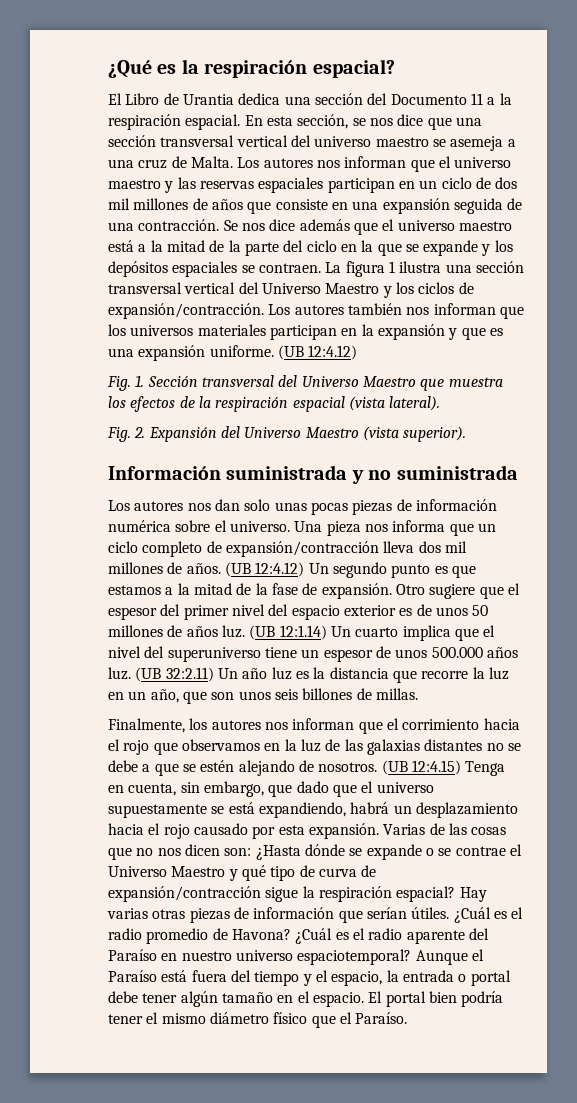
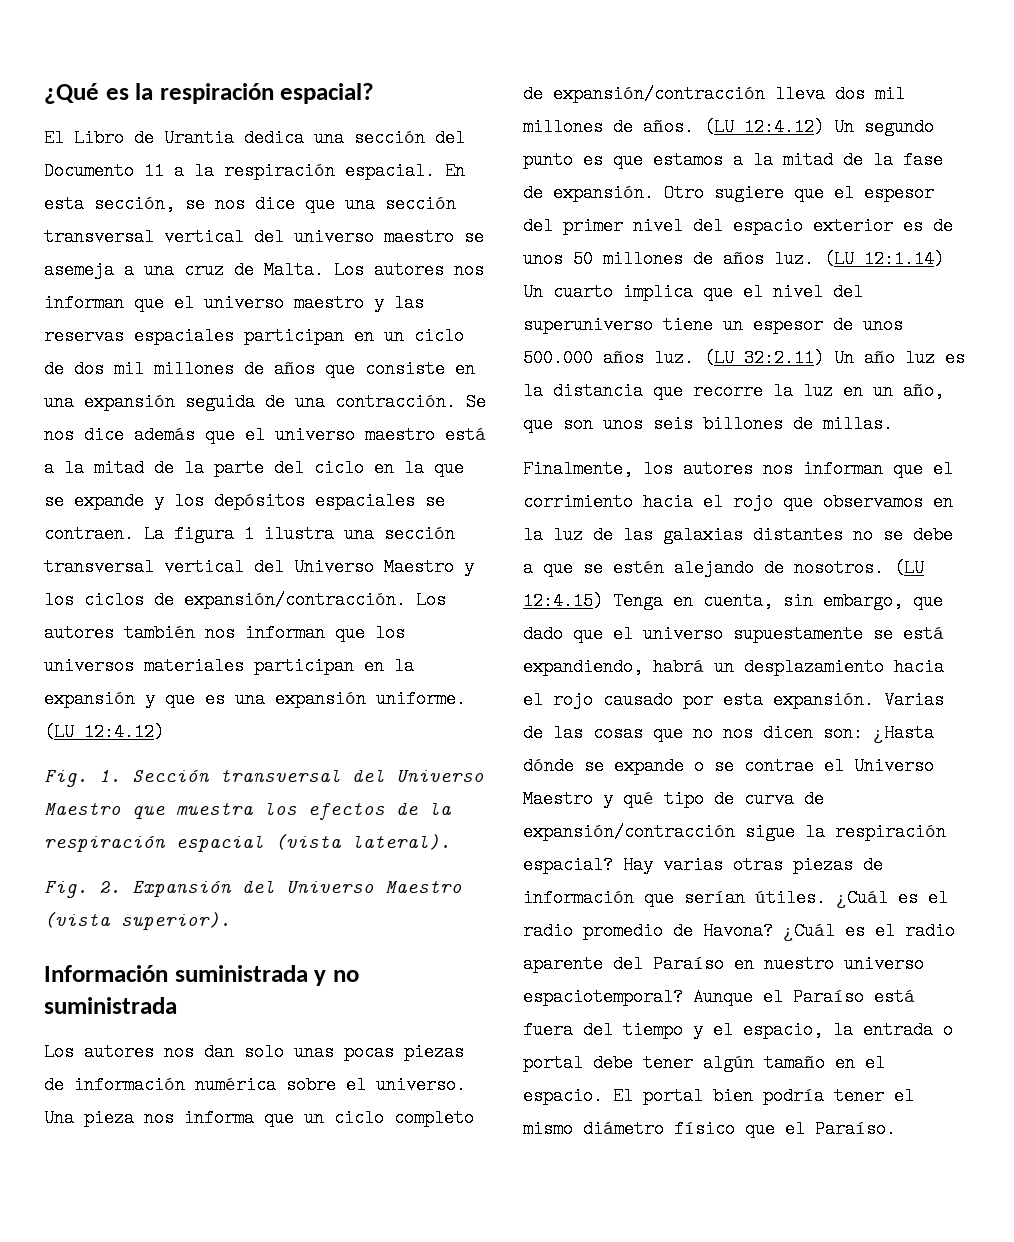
- Los autores también nos informan que los universos materiales participan en la expansión y que es una expansión uniforme. (UB 12:4.12)
+ Los autores también nos informan que los universos materiales participan en la expansión y que es una expansión uniforme. (LU 12:4.12)
- (UB 12:4.12) Un segundo punto es que estamos a la mitad de la fase de expansión.
+ (LU 12:4.12) Un segundo punto es que estamos a la mitad de la fase de expansión.
- (UB 12:1.14) Un cuarto implica que el nivel del superuniverso tiene un espesor de unos 500.000 años luz.
+ (LU 12:1.14) Un cuarto implica que el nivel del superuniverso tiene un espesor de unos 500.000 años luz.
- (UB 32:2.11) Un año luz es la distancia que recorre la luz en un año, que son unos seis billones de millas.
+ (LU 32:2.11) Un año luz es la distancia que recorre la luz en un año, que son unos seis billones de millas.
- (UB 12:4.15) Tenga en cuenta, sin embargo, que dado que el universo supuestamente se está expandiendo, habrá un desplazamiento hacia el rojo causado por esta expansión.
+ (LU 12:4.15) Tenga en cuenta, sin embargo, que dado que el universo supuestamente se está expandiendo, habrá un desplazamiento hacia el rojo causado por esta expansión.

